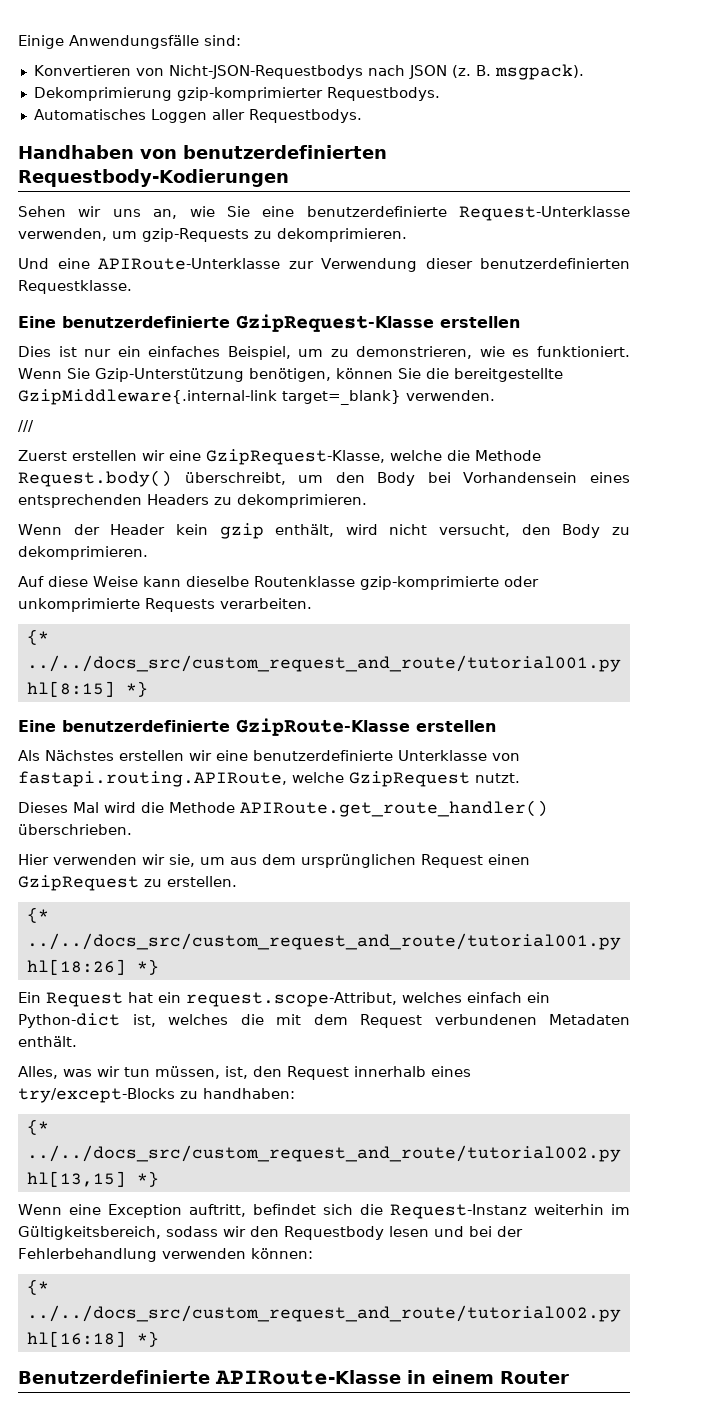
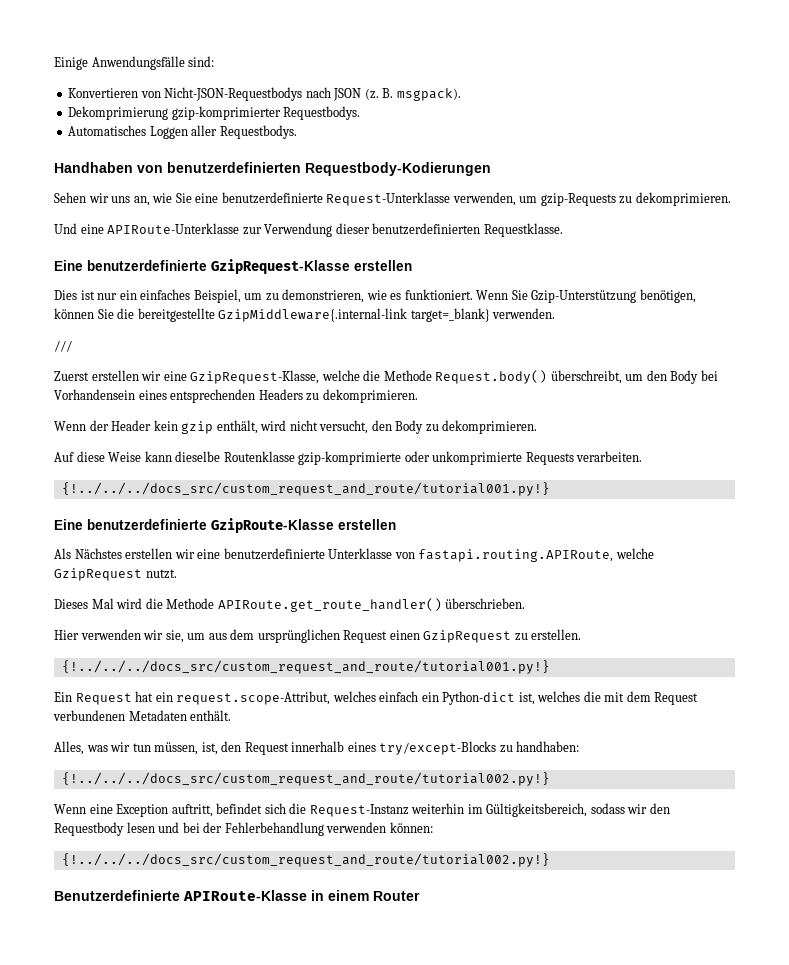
  Auf diese Weise kann dieselbe Routenklasse gzip-komprimierte oder unkomprimierte Requests verarbeiten.
- {* ../../docs_src/custom_request_and_route/tutorial001.py hl[8:15] *}
+ {!../../../docs_src/custom_request_and_route/tutorial001.py!}
  Hier verwenden wir sie, um aus dem ursprünglichen Request einen GzipRequest zu erstellen.
- {* ../../docs_src/custom_request_and_route/tutorial001.py hl[18:26] *}
+ {!../../../docs_src/custom_request_and_route/tutorial001.py!}
  Alles, was wir tun müssen, ist, den Request innerhalb eines try/except-Blocks zu handhaben:
- {* ../../docs_src/custom_request_and_route/tutorial002.py hl[13,15] *}
+ {!../../../docs_src/custom_request_and_route/tutorial002.py!}
  Wenn eine Exception auftritt, befindet sich die Request-Instanz weiterhin im Gültigkeitsbereich, sodass wir den Requestbody lesen und bei der Fehlerbehandlung verwenden können:
- {* ../../docs_src/custom_request_and_route/tutorial002.py hl[16:18] *}
+ {!../../../docs_src/custom_request_and_route/tutorial002.py!}

